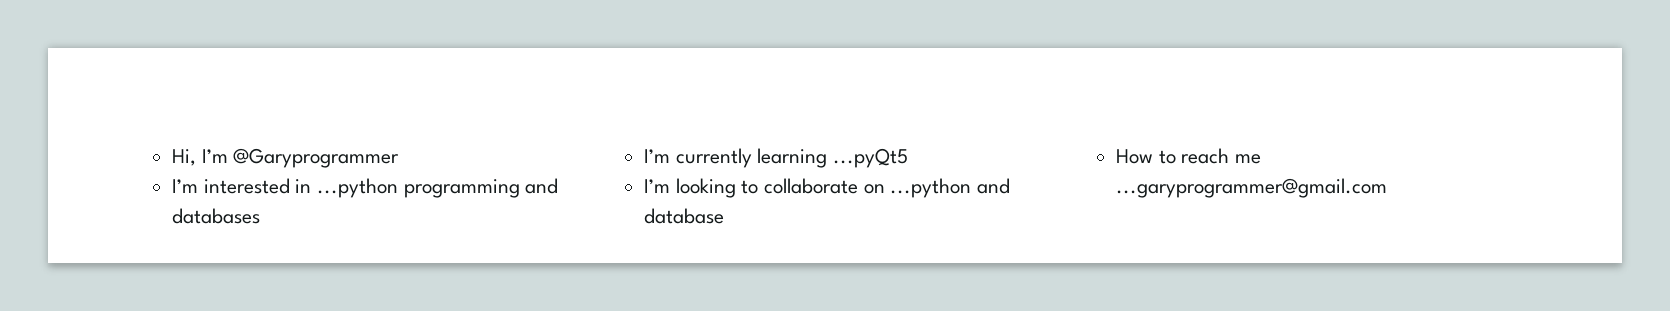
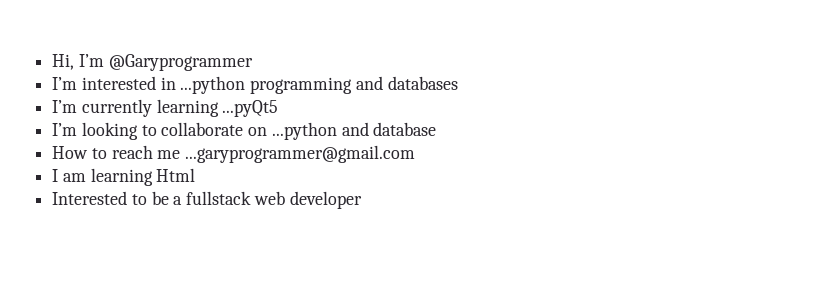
+ I am learning Html
+ Interested to be a fullstack web developer

